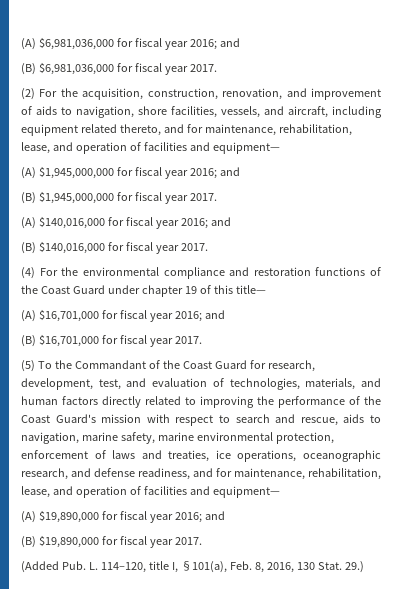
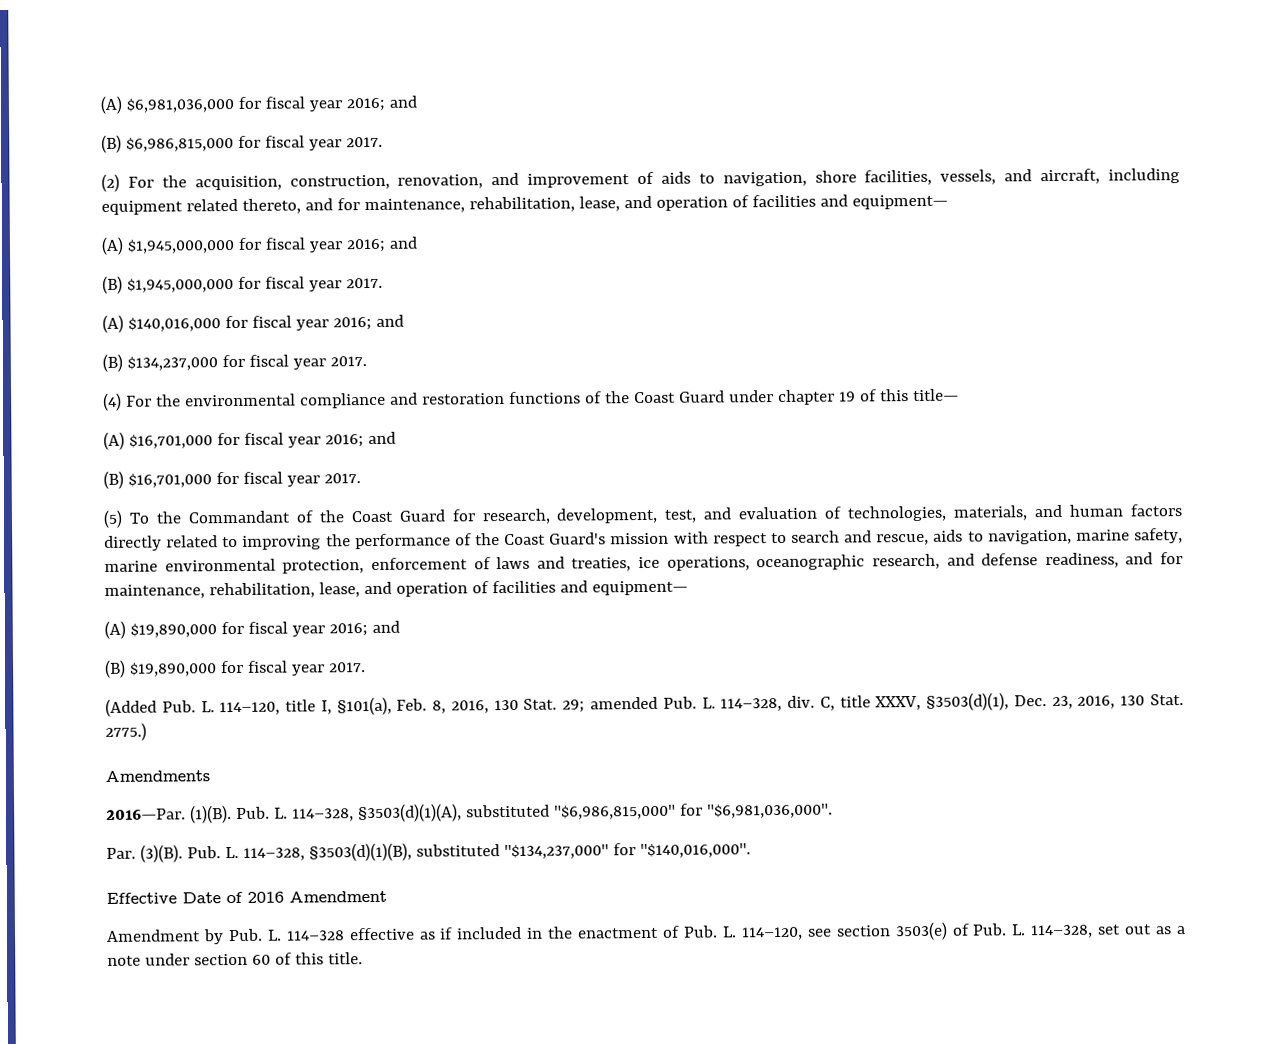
- (B) $6,981,036,000 for fiscal year 2017.
+ (B) $6,986,815,000 for fiscal year 2017.
- (B) $140,016,000 for fiscal year 2017.
+ (B) $134,237,000 for fiscal year 2017.
- 29.)
+ 29; amended Pub. L. 114–328, div. C, title XXXV, §3503(d)(1), Dec. 23, 2016, 130 Stat. 2775.)
+ Amendments
+ 2016—Par. (1)(B). Pub. L. 114–328, §3503(d)(1)(A), substituted "$6,986,815,000" for "$6,981,036,000".
+ Par. (3)(B). Pub. L. 114–328, §3503(d)(1)(B), substituted "$134,237,000" for "$140,016,000".
+ Effective Date of 2016 Amendment
+ Amendment by Pub. L. 114–328 effective as if included in the enactment of Pub. L. 114–120, see section 3503(e) of Pub. L. 114–328, set out as a note under section 60 of this title.

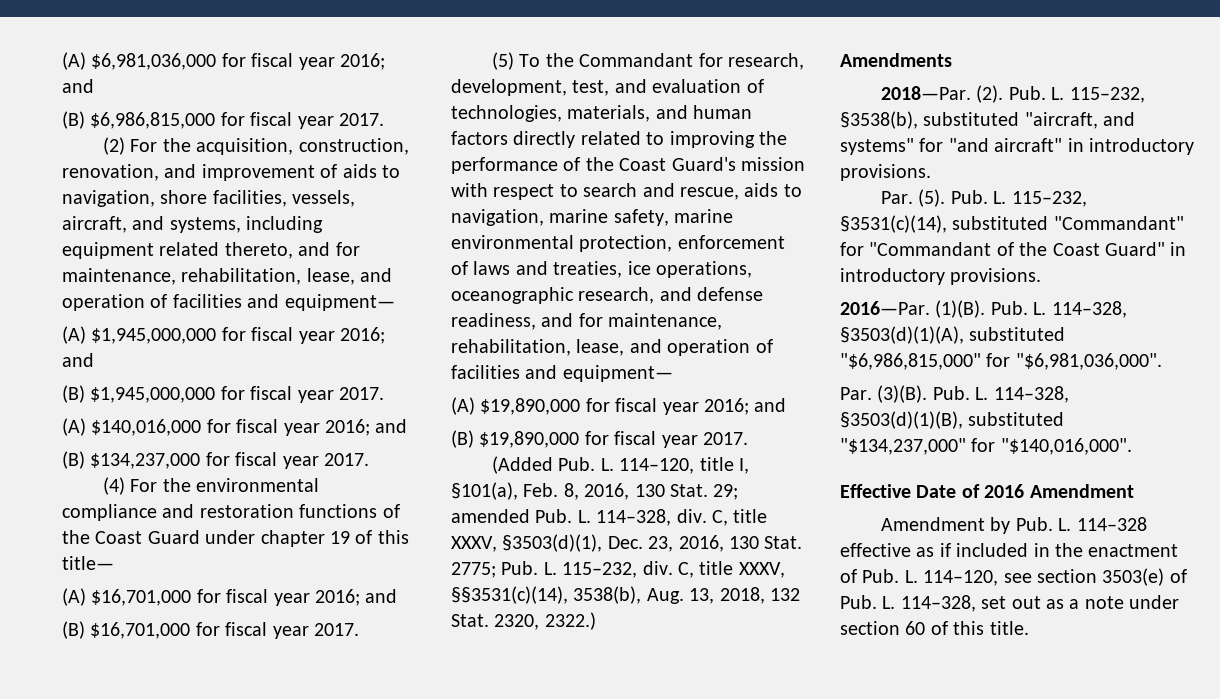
- (2) For the acquisition, construction, renovation, and improvement of aids to navigation, shore facilities, vessels, and aircraft, including equipment related thereto, and for maintenance, rehabilitation, lease, and operation of facilities and equipment—
+ (2) For the acquisition, construction, renovation, and improvement of aids to navigation, shore facilities, vessels, aircraft, and systems, including equipment related thereto, and for maintenance, rehabilitation, lease, and operation of facilities and equipment—
- (5) To the Commandant of the Coast Guard for research, development, test, and evaluation of technologies, materials, and human factors directly related to improving the performance of the Coast Guard's mission with respect to search and rescue, aids to navigation, marine safety, marine environmental protection, enforcement of laws and treaties, ice operations, oceanographic research, and defense readiness, and for maintenance, rehabilitation, lease, and operation of facilities and equipment—
+ (5) To the Commandant for research, development, test, and evaluation of technologies, materials, and human factors directly related to improving the performance of the Coast Guard's mission with respect to search and rescue, aids to navigation, marine safety, marine environmental protection, enforcement of laws and treaties, ice operations, oceanographic research, and defense readiness, and for maintenance, rehabilitation, lease, and operation of facilities and equipment—
- 2775.)
+ 2775; Pub. L. 115–232, div. C, title XXXV, §§3531(c)(14), 3538(b), Aug. 13, 2018, 132 Stat. 2320, 2322.)
  Amendments
+ 2018—Par. (2). Pub. L. 115–232, §3538(b), substituted "aircraft, and systems" for "and aircraft" in introductory provisions.
+ Par. (5). Pub. L. 115–232, §3531(c)(14), substituted "Commandant" for "Commandant of the Coast Guard" in introductory provisions.

